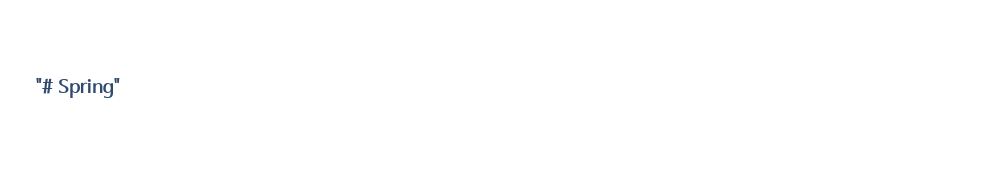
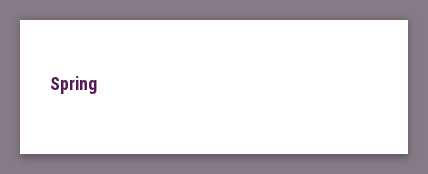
- "# Spring"
+ Spring

